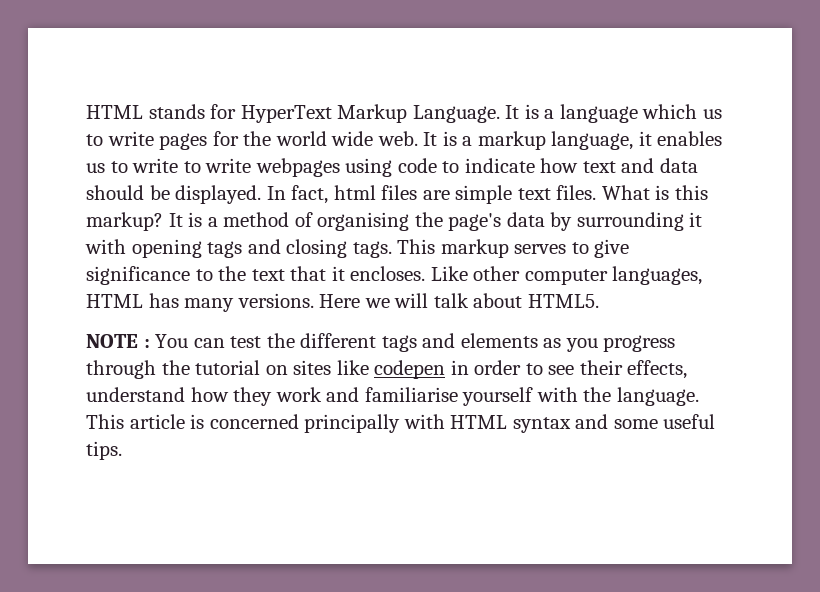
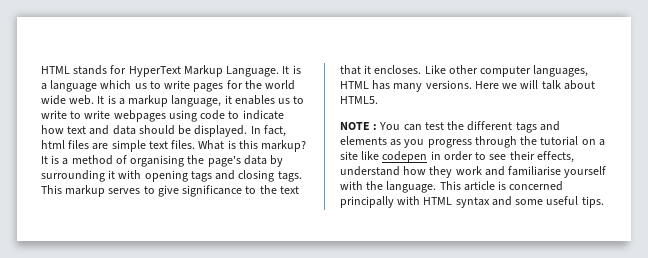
- NOTE : You can test the different tags and elements as you progress through the tutorial on sites like codepen in order to see their effects, understand how they work and familiarise yourself with the language.
+ NOTE : You can test the different tags and elements as you progress through the tutorial on a site like codepen in order to see their effects, understand how they work and familiarise yourself with the language.

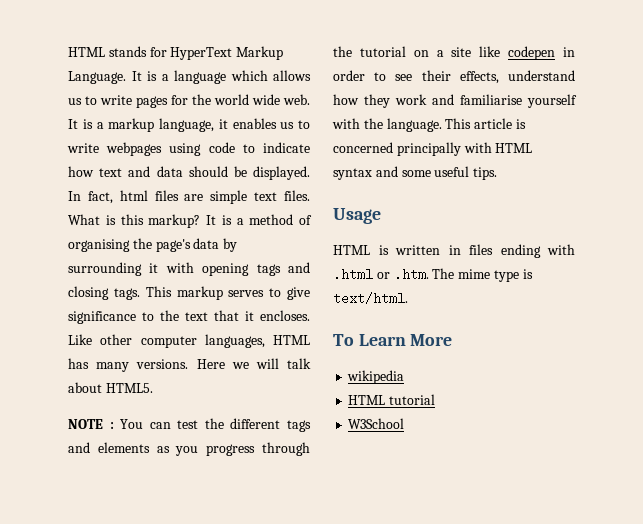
- It is a language which us to write pages for the world wide web.
+ It is a language which allows us to write pages for the world wide web.
- It is a markup language, it enables us to write to write webpages using code to indicate how text and data should be displayed.
+ It is a markup language, it enables us to write webpages using code to indicate how text and data should be displayed.
+ Usage
+ HTML is written in files ending with .html or .htm. The mime type is text/html.
+ To Learn More
+ wikipedia
+ HTML tutorial
+ W3School

